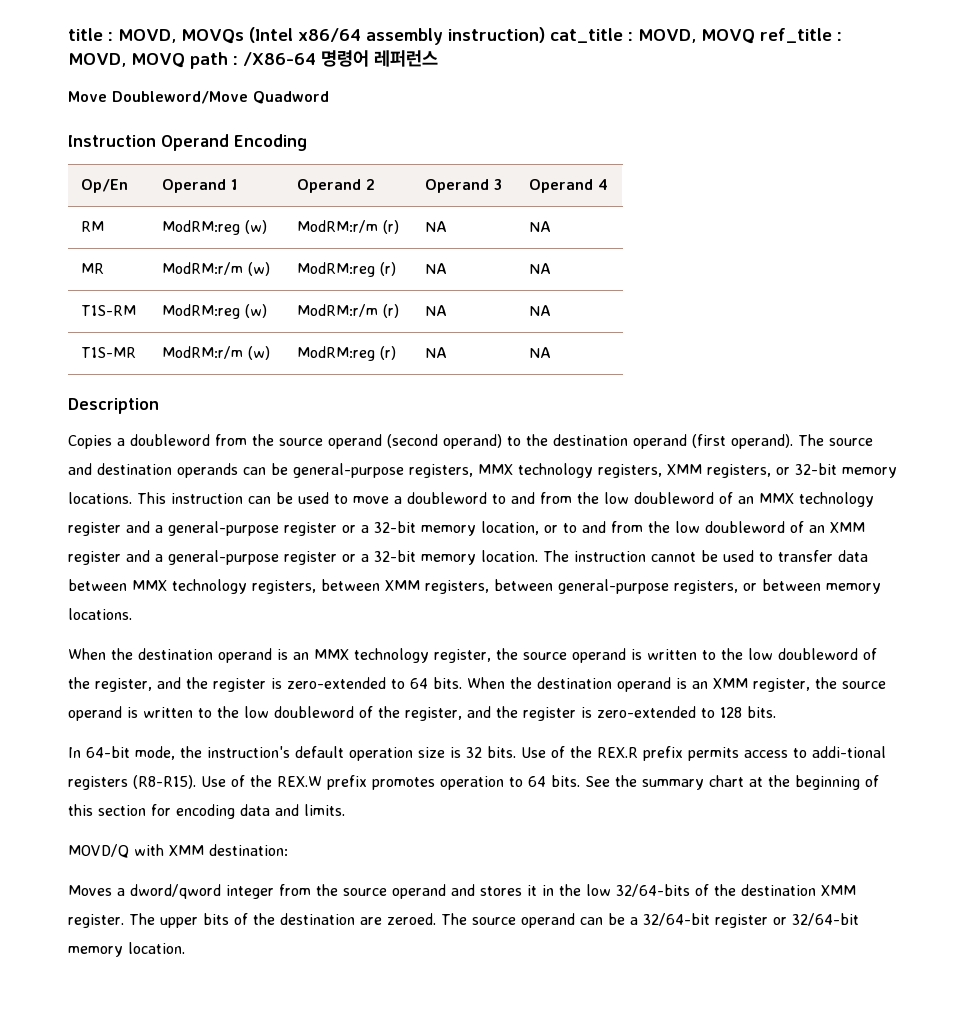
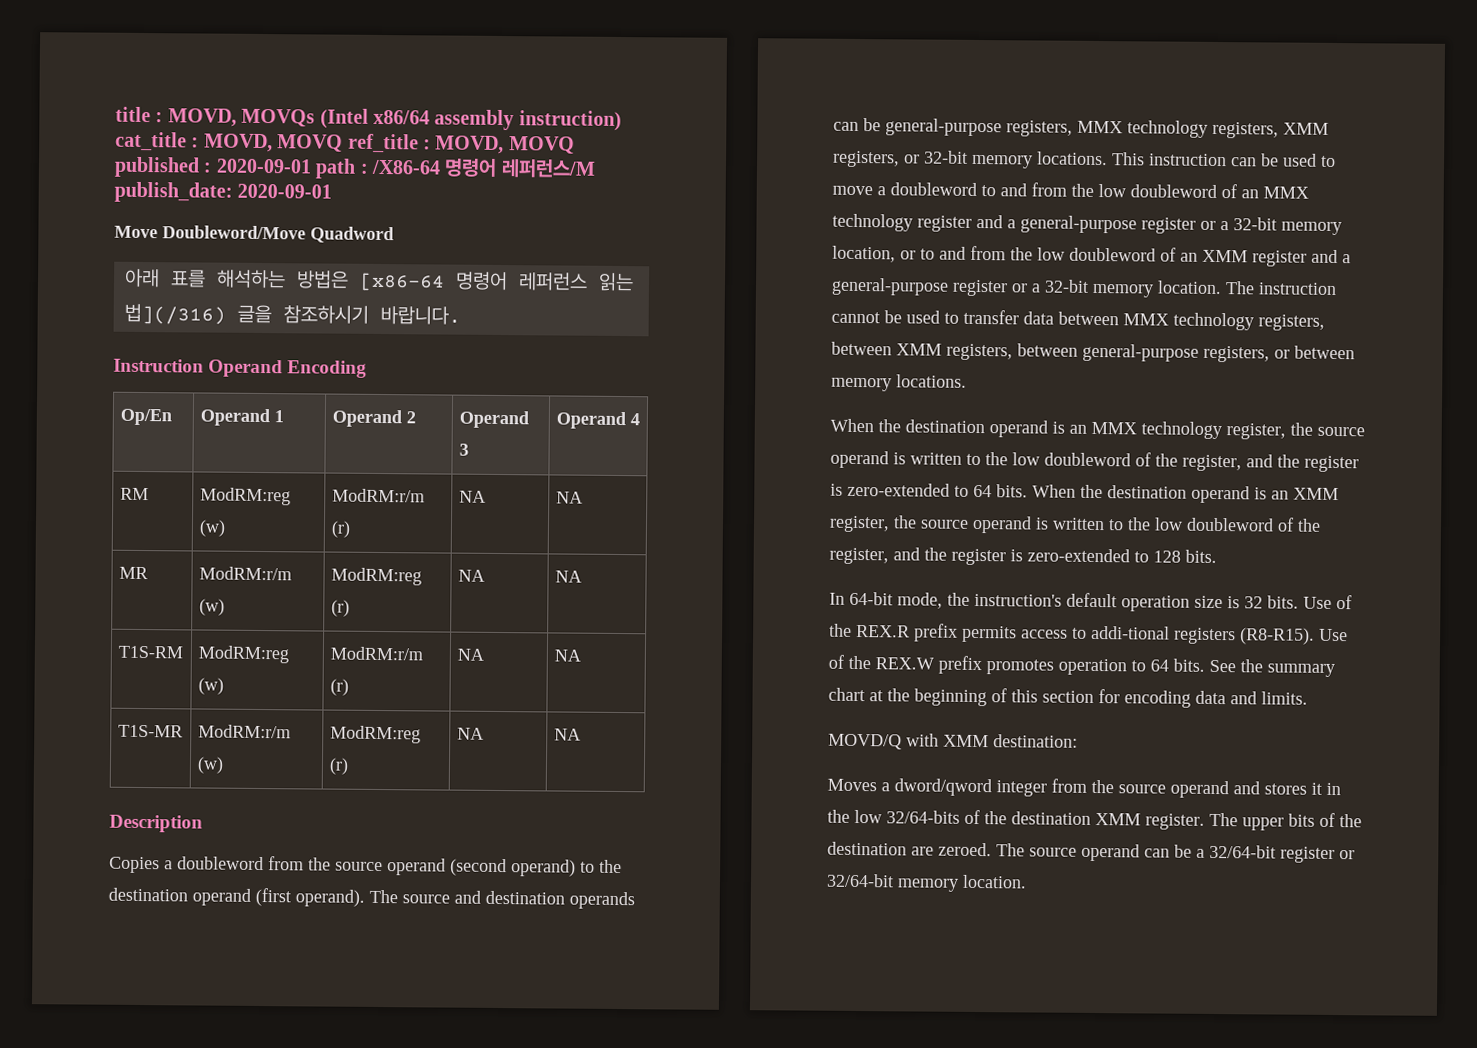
- title : MOVD, MOVQs (Intel x86/64 assembly instruction) cat_title : MOVD, MOVQ ref_title : MOVD, MOVQ path : /X86-64 명령어 레퍼런스
+ title : MOVD, MOVQs (Intel x86/64 assembly instruction) cat_title : MOVD, MOVQ ref_title : MOVD, MOVQ published : 2020-09-01 path : /X86-64 명령어 레퍼런스/M publish_date: 2020-09-01
+ 아래 표를 해석하는 방법은 [x86-64 명령어 레퍼런스 읽는 법](/316) 글을 참조하시기 바랍니다.

